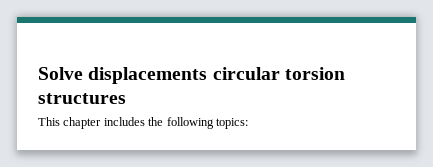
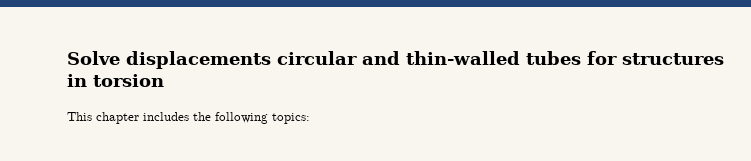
- Solve displacements circular torsion structures
+ Solve displacements circular and thin-walled tubes for structures in torsion

